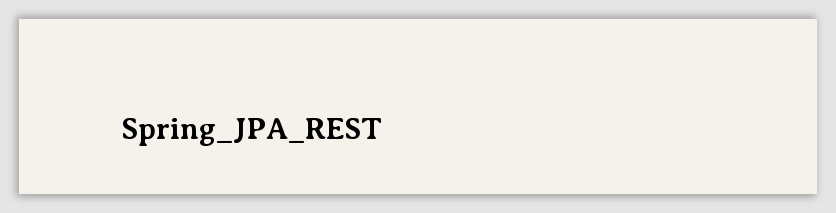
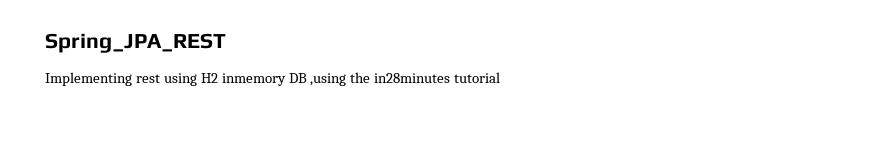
+ Implementing rest using H2 inmemory DB ,using the in28minutes tutorial

